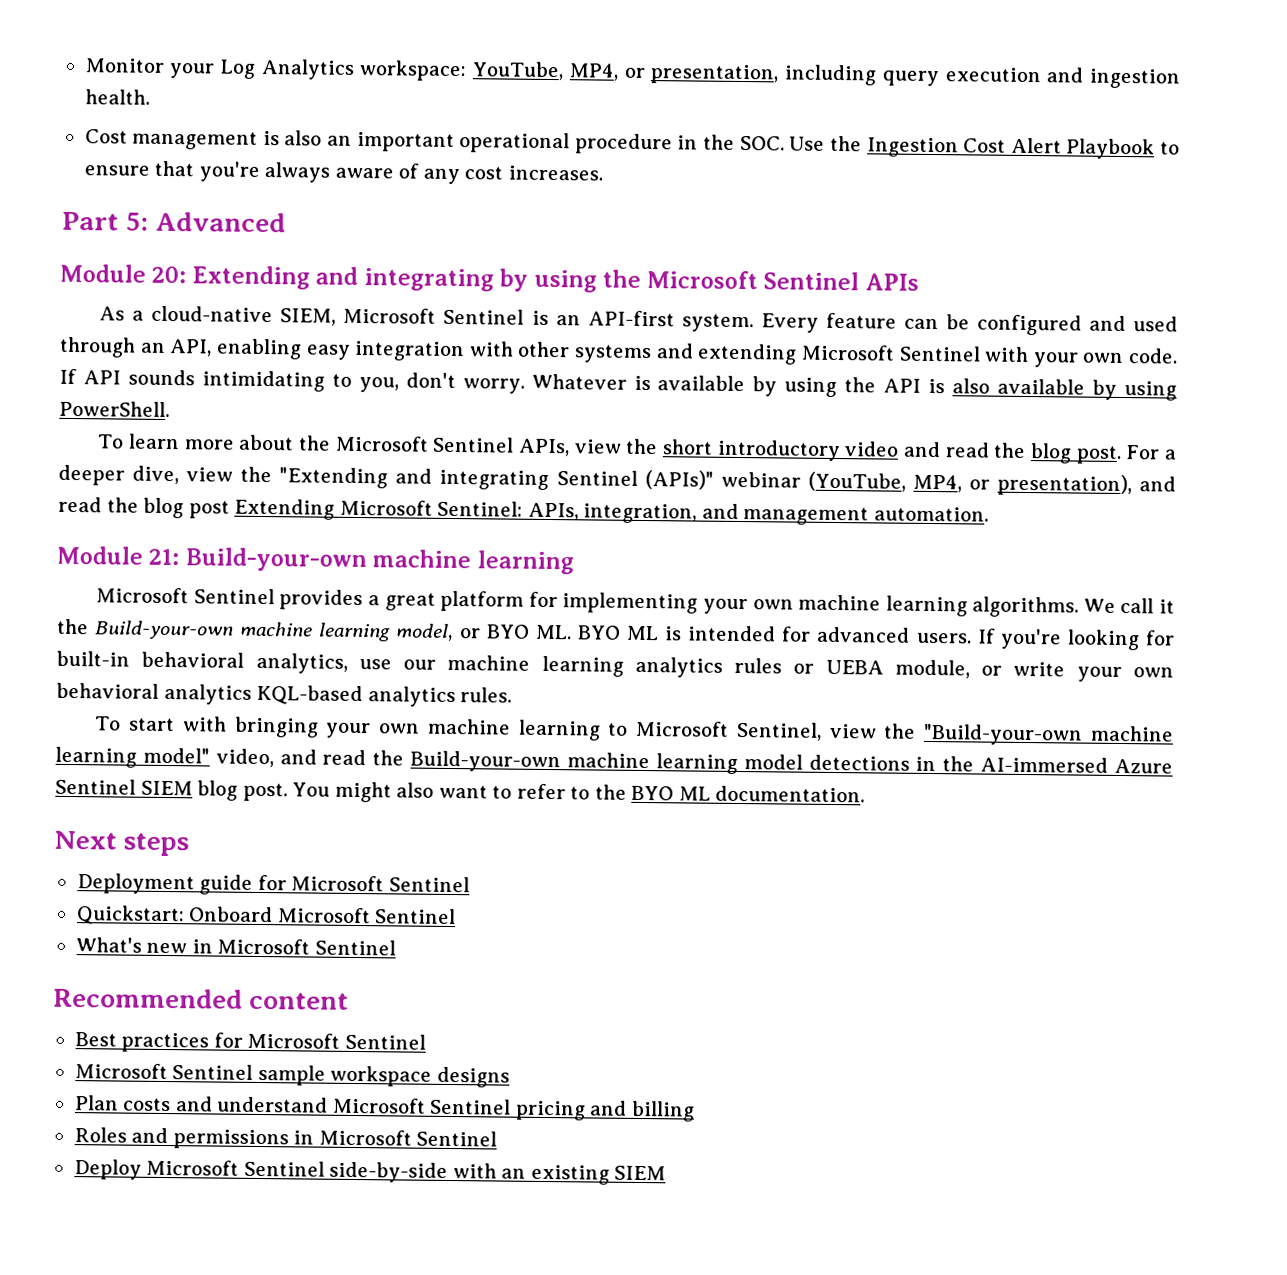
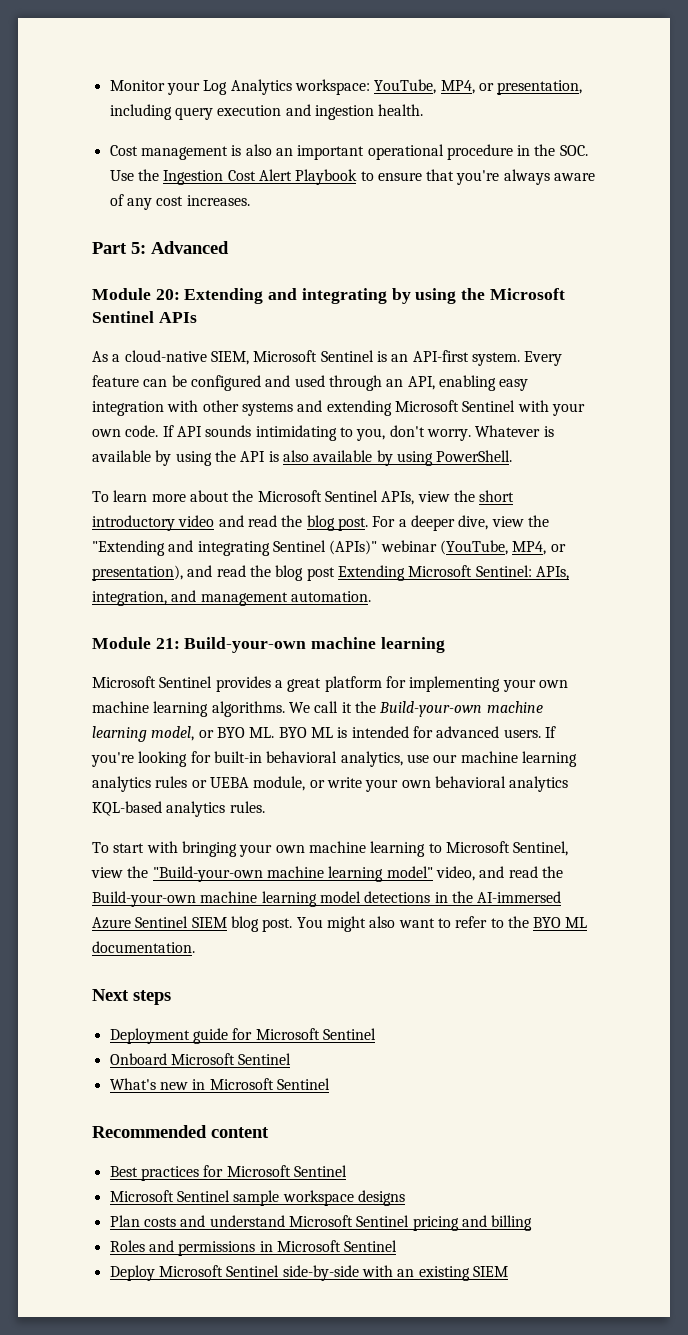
- Quickstart: Onboard Microsoft Sentinel
+ Onboard Microsoft Sentinel

